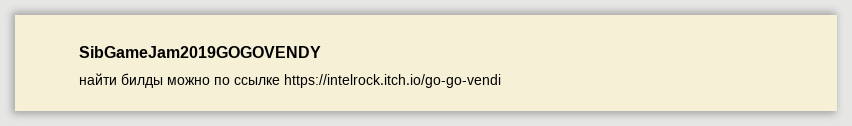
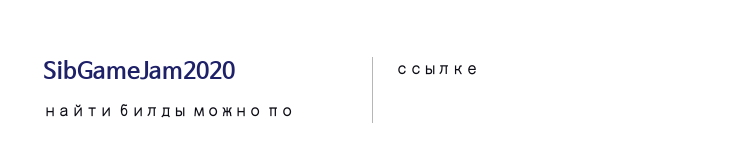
- SibGameJam2019GOGOVENDY
+ SibGameJam2020
- найти билды можно по ссылке https://intelrock.itch.io/go-go-vendi
+ найти билды можно по ссылке

